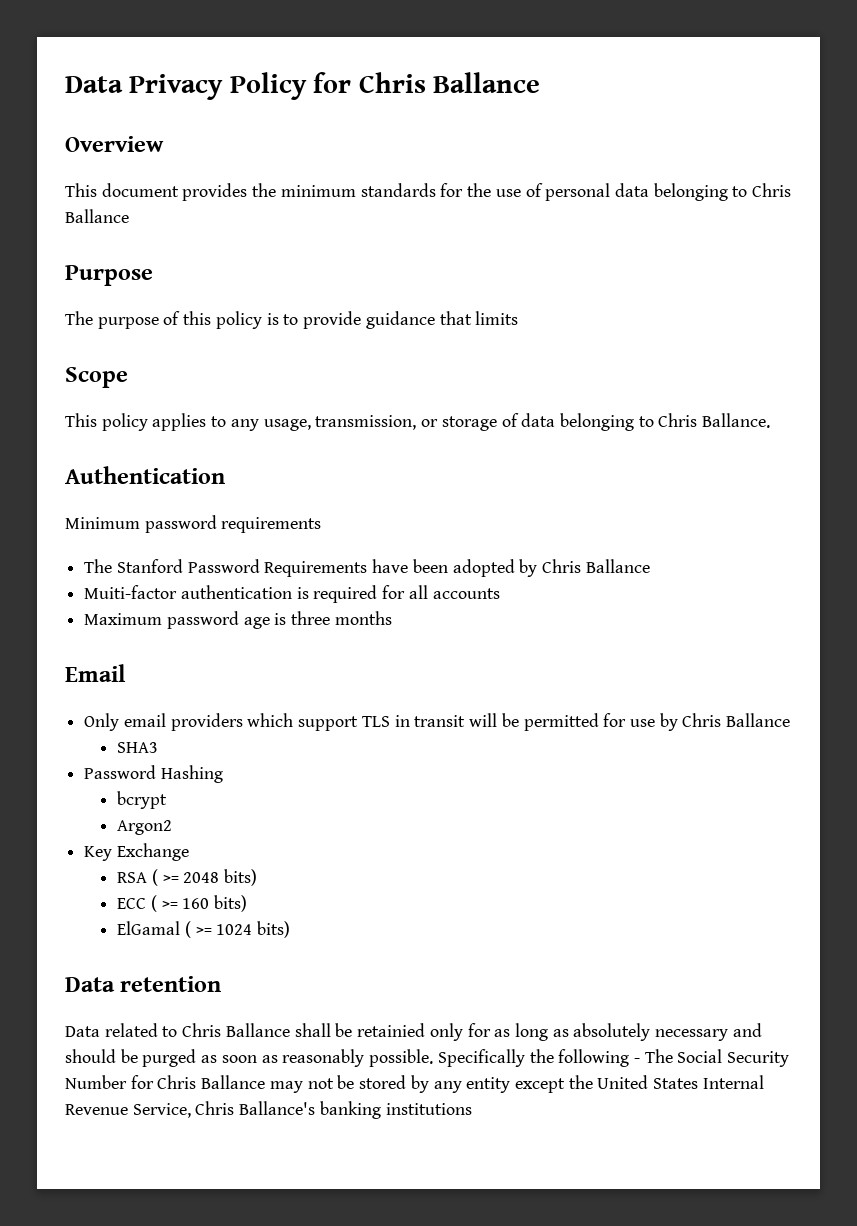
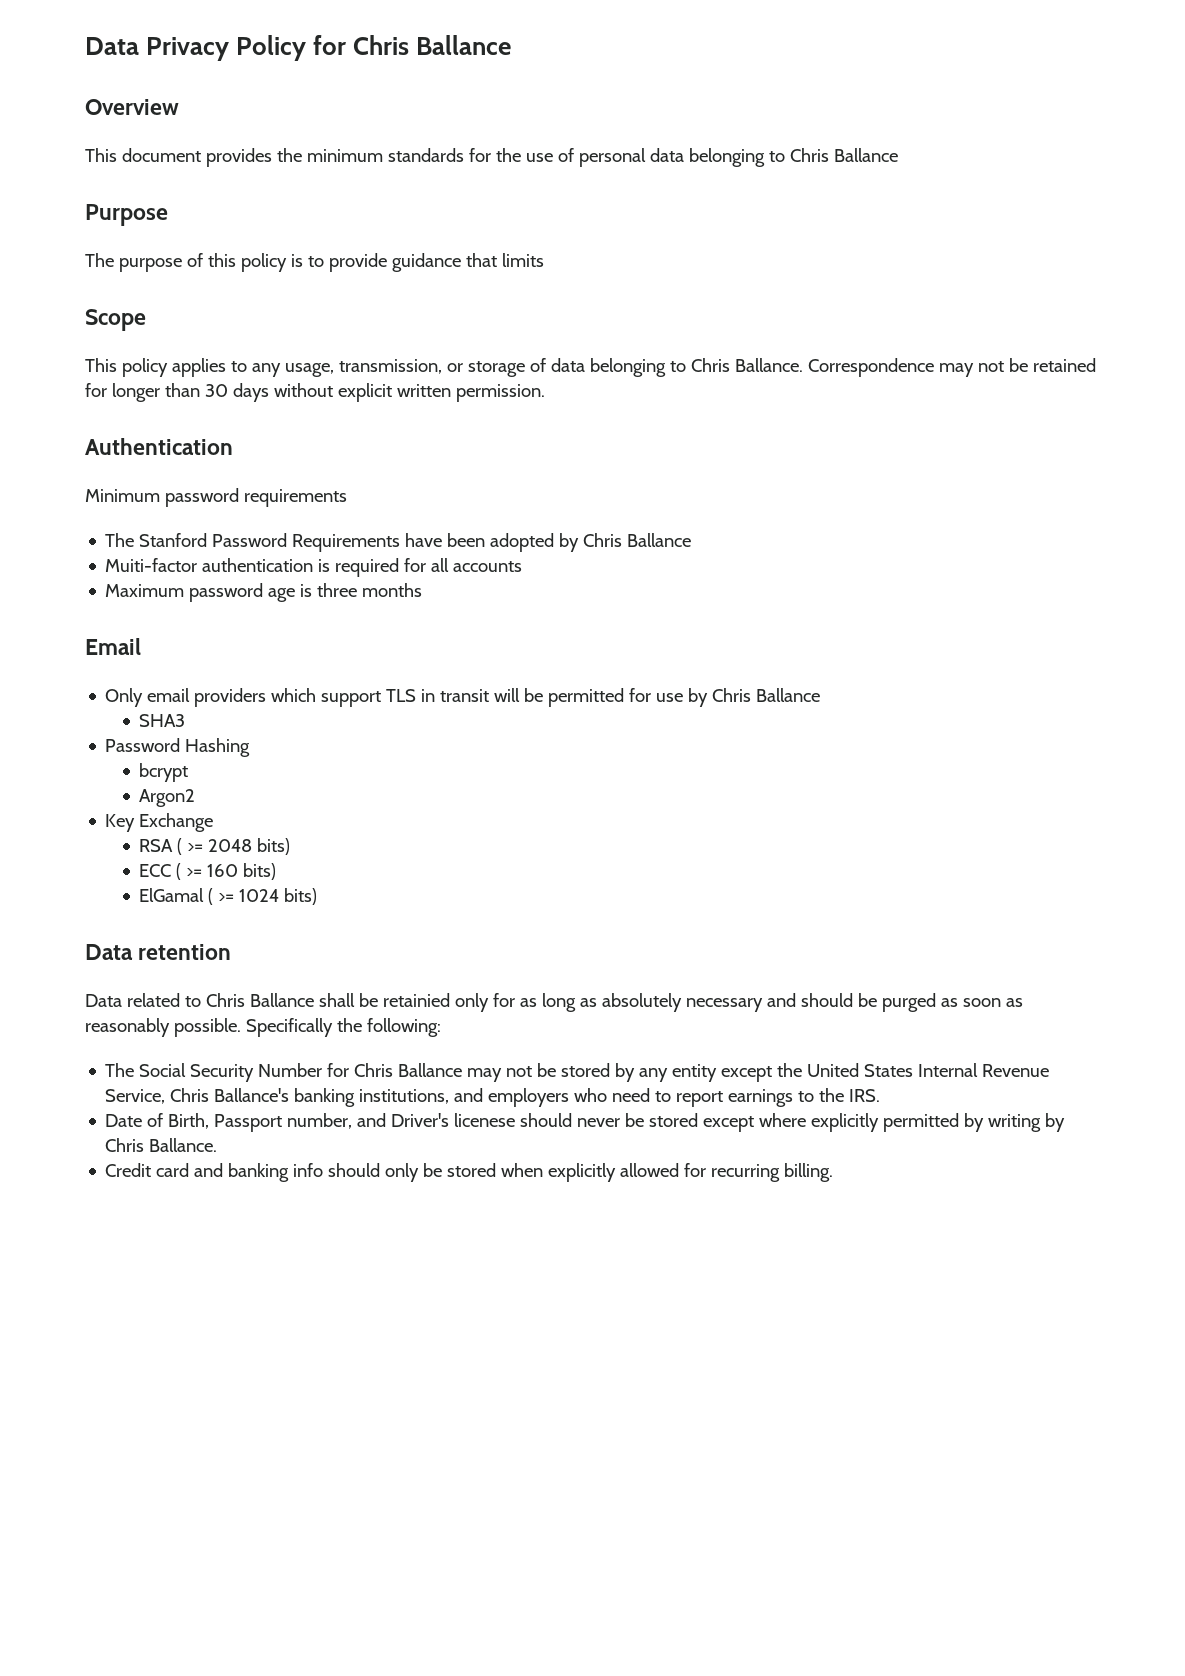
+ Correspondence may not be retained for longer than 30 days without explicit written permission.
- Specifically the following - The Social Security Number for Chris Ballance may not be stored by any entity except the United States Internal Revenue Service, Chris Ballance's banking institutions
+ Specifically the following:
+ The Social Security Number for Chris Ballance may not be stored by any entity except the United States Internal Revenue Service, Chris Ballance's banking institutions, and employers who need to report earnings to the IRS.
+ Date of Birth, Passport number, and Driver's licenese should never be stored except where explicitly permitted by writing by Chris Ballance.
+ Credit card and banking info should only be stored when explicitly allowed for recurring billing.

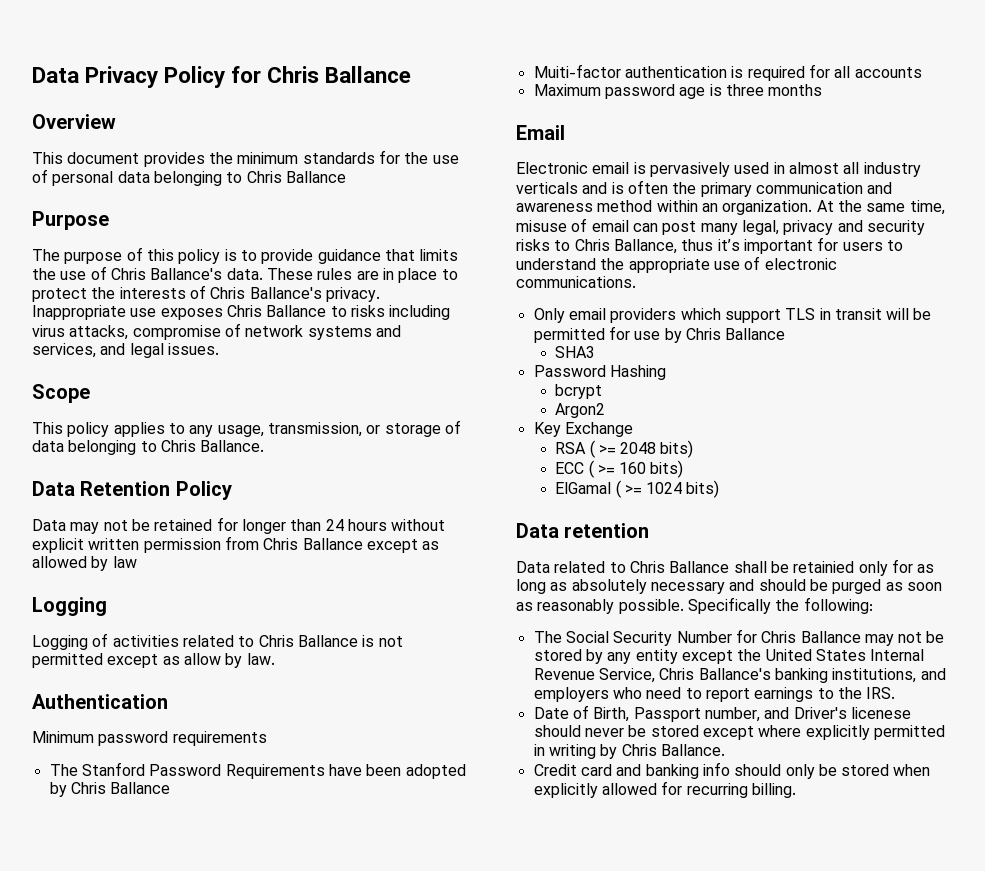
- The purpose of this policy is to provide guidance that limits
+ The purpose of this policy is to provide guidance that limits the use of Chris Ballance's data. These rules are in place to protect the interests of Chris Ballance's privacy. Inappropriate use exposes Chris Ballance to risks including virus attacks, compromise of network systems and services, and legal issues.
- This policy applies to any usage, transmission, or storage of data belonging to Chris Ballance. Correspondence may not be retained for longer than 30 days without explicit written permission.
+ This policy applies to any usage, transmission, or storage of data belonging to Chris Ballance.
+ Data Retention Policy
+ Data may not be retained for longer than 24 hours without explicit written permission from Chris Ballance except as allowed by law
+ Logging
+ Logging of activities related to Chris Ballance is not permitted except as allow by law.
+ Electronic email is pervasively used in almost all industry verticals and is often the primary communication and awareness method within an organization. At the same time, misuse of email can post many legal, privacy and security risks to Chris Ballance, thus it’s important for users to understand the appropriate use of electronic communications.
- Date of Birth, Passport number, and Driver's licenese should never be stored except where explicitly permitted by writing by Chris Ballance.
+ Date of Birth, Passport number, and Driver's licenese should never be stored except where explicitly permitted in writing by Chris Ballance.

